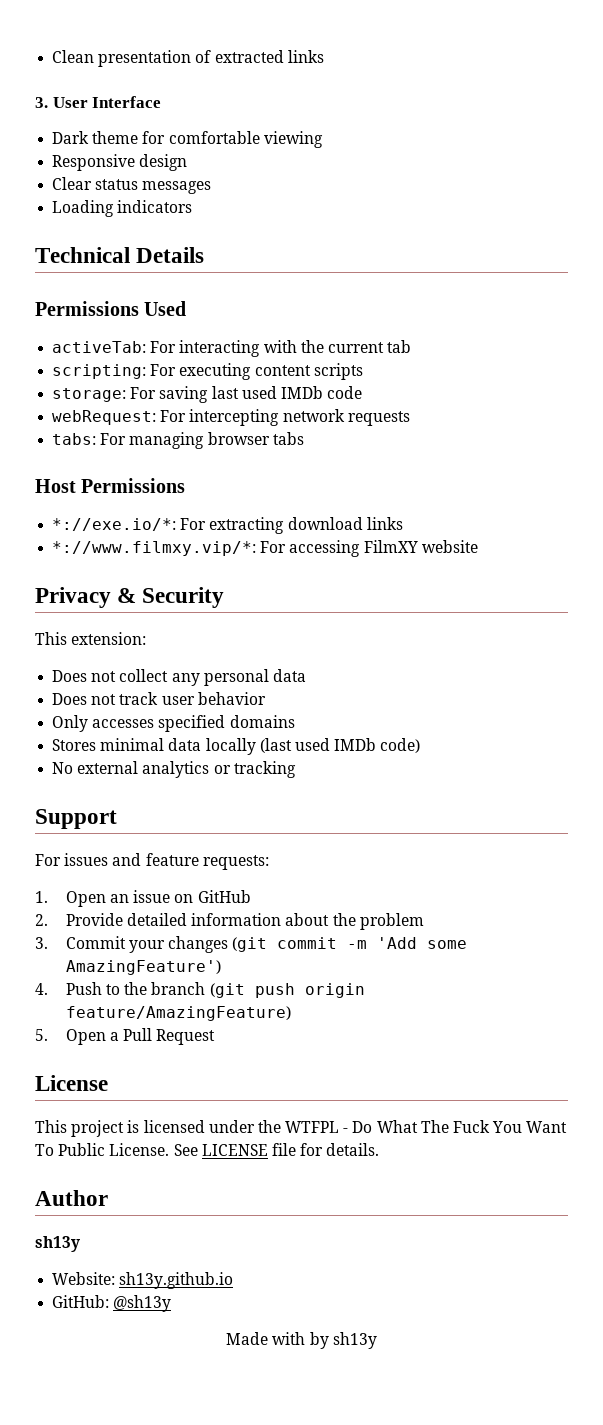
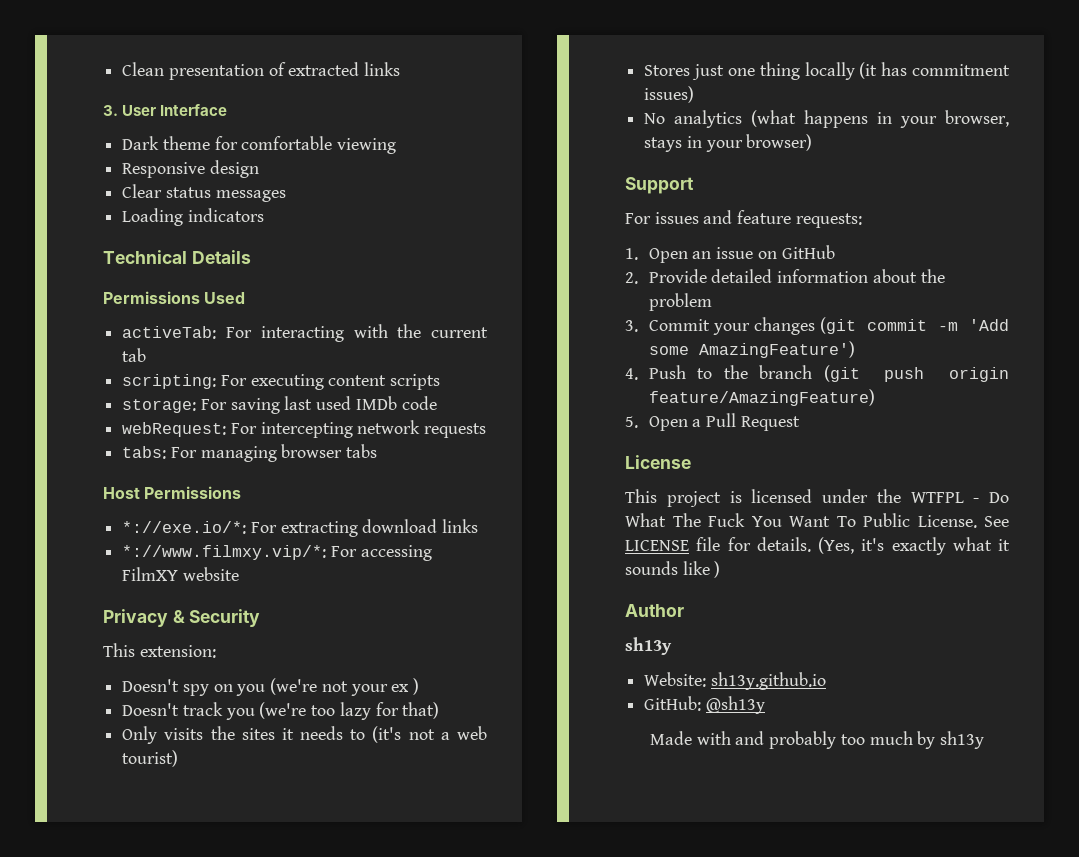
- Does not collect any personal data
- Does not track user behavior
- Only accesses specified domains
- Stores minimal data locally (last used IMDb code)
- No external analytics or tracking
+ Doesn't spy on you (we're not your ex )
+ Doesn't track you (we're too lazy for that)
+ Only visits the sites it needs to (it's not a web tourist)
+ Stores just one thing locally (it has commitment issues)
+ No analytics (what happens in your browser, stays in your browser)
+ (Yes, it's exactly what it sounds like )
- Made with by sh13y
+ Made with and probably too much by sh13y

